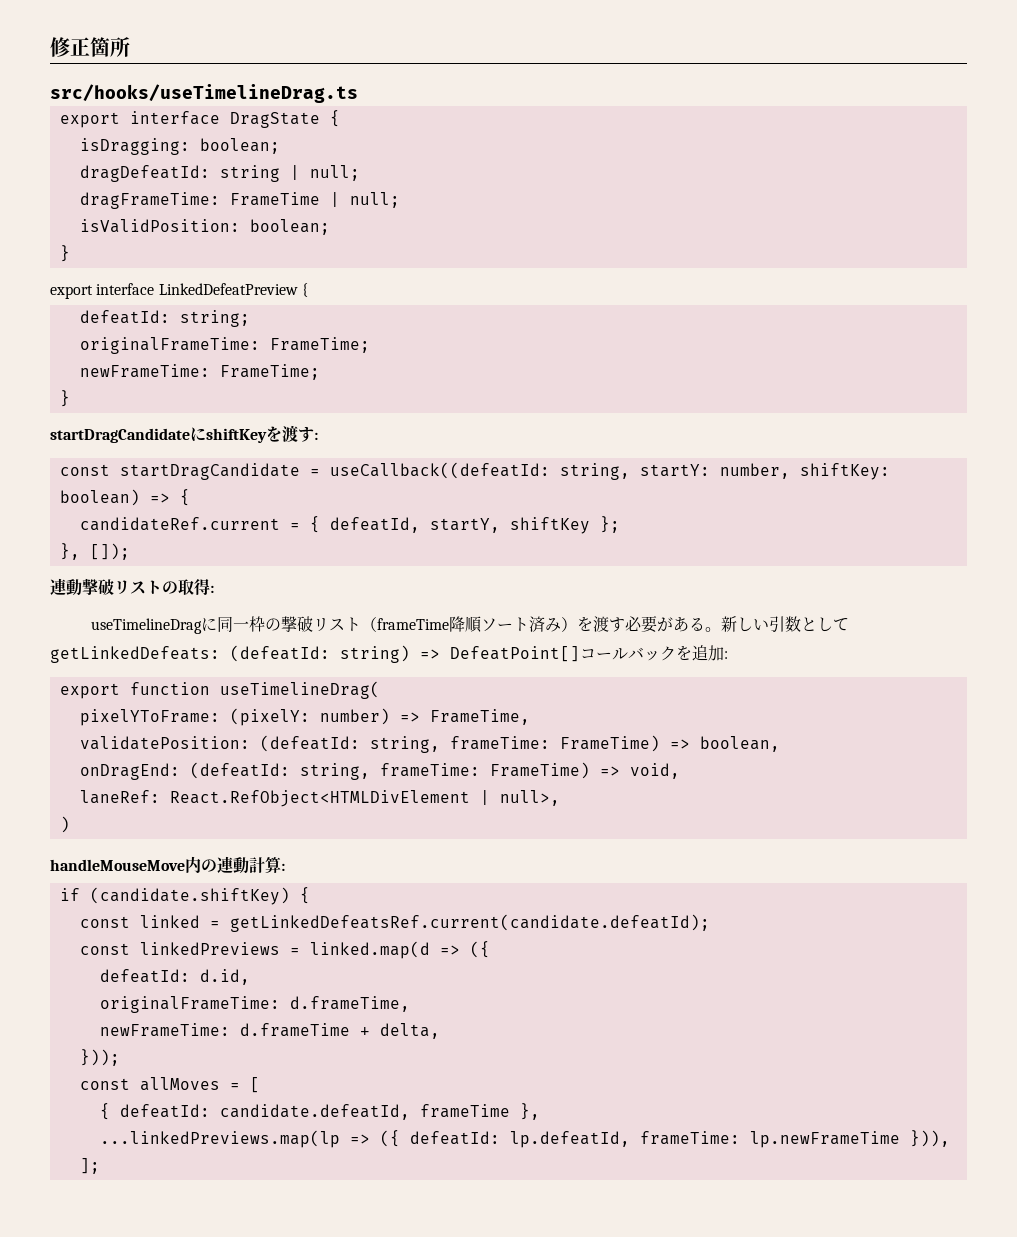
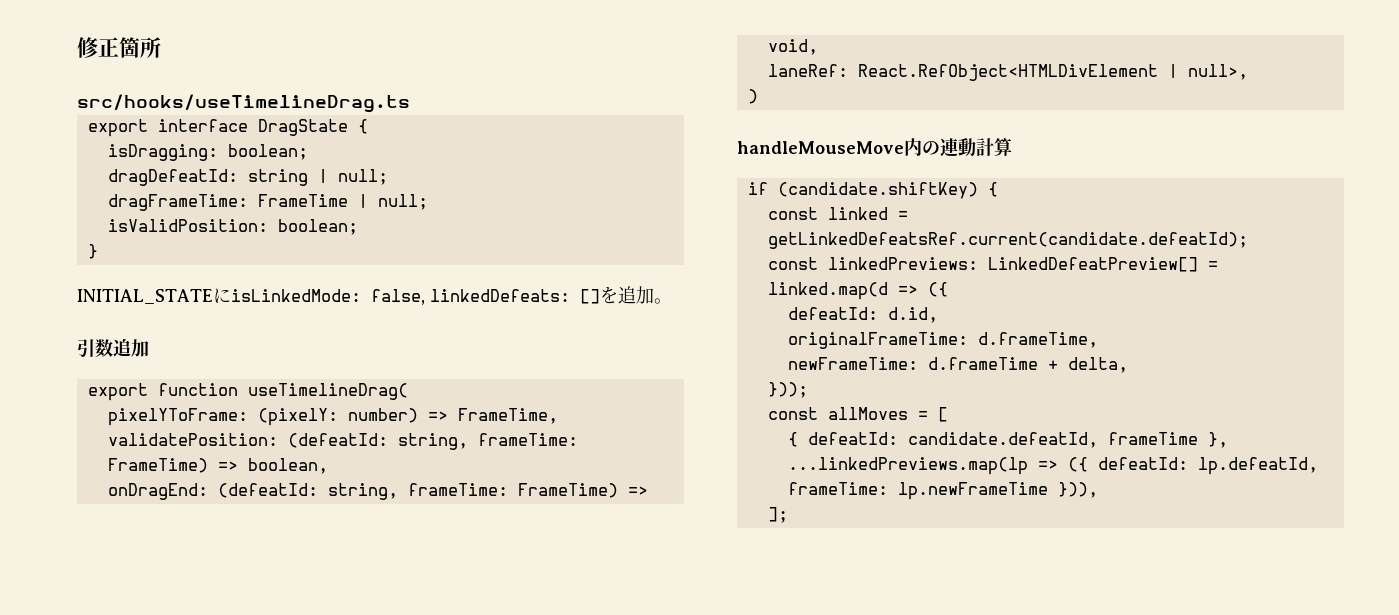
- export interface LinkedDefeatPreview {
- defeatId: string;
- originalFrameTime: FrameTime;
- newFrameTime: FrameTime;
- }
- startDragCandidateにshiftKeyを渡す:
- const startDragCandidate = useCallback((defeatId: string, startY: number, shiftKey: boolean) => {
- candidateRef.current = { defeatId, startY, shiftKey };
- }, []);
- 連動撃破リストの取得:
- useTimelineDragに同一枠の撃破リスト（frameTime降順ソート済み）を渡す必要がある。新しい引数としてgetLinkedDefeats: (defeatId: string) => DefeatPoint[]コールバックを追加:
+ INITIAL_STATEにisLinkedMode: false, linkedDefeats: []を追加。
+ 引数追加
- handleMouseMove内の連動計算:
+ handleMouseMove内の連動計算
- const linkedPreviews = linked.map(d => ({
+ const linkedPreviews: LinkedDefeatPreview[] = linked.map(d => ({

